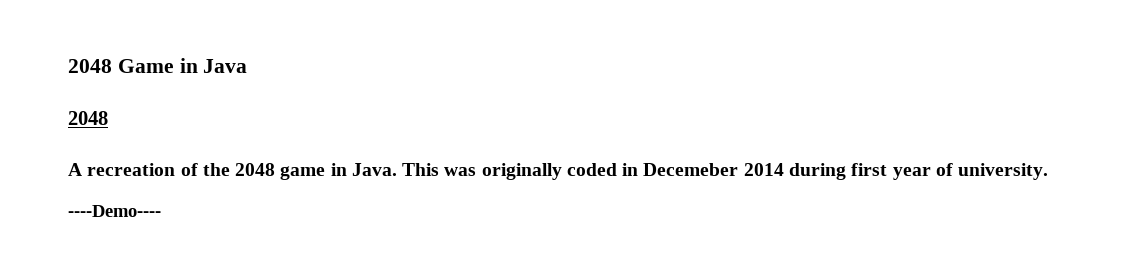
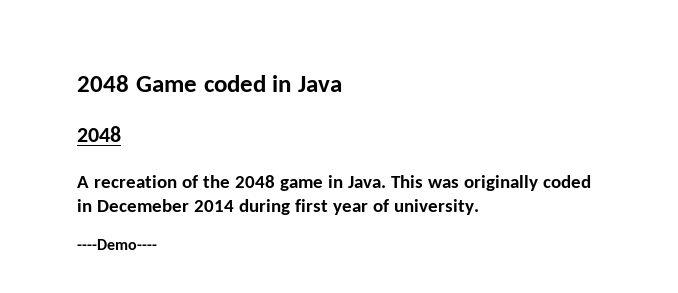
- 2048 Game in Java
+ 2048 Game coded in Java

